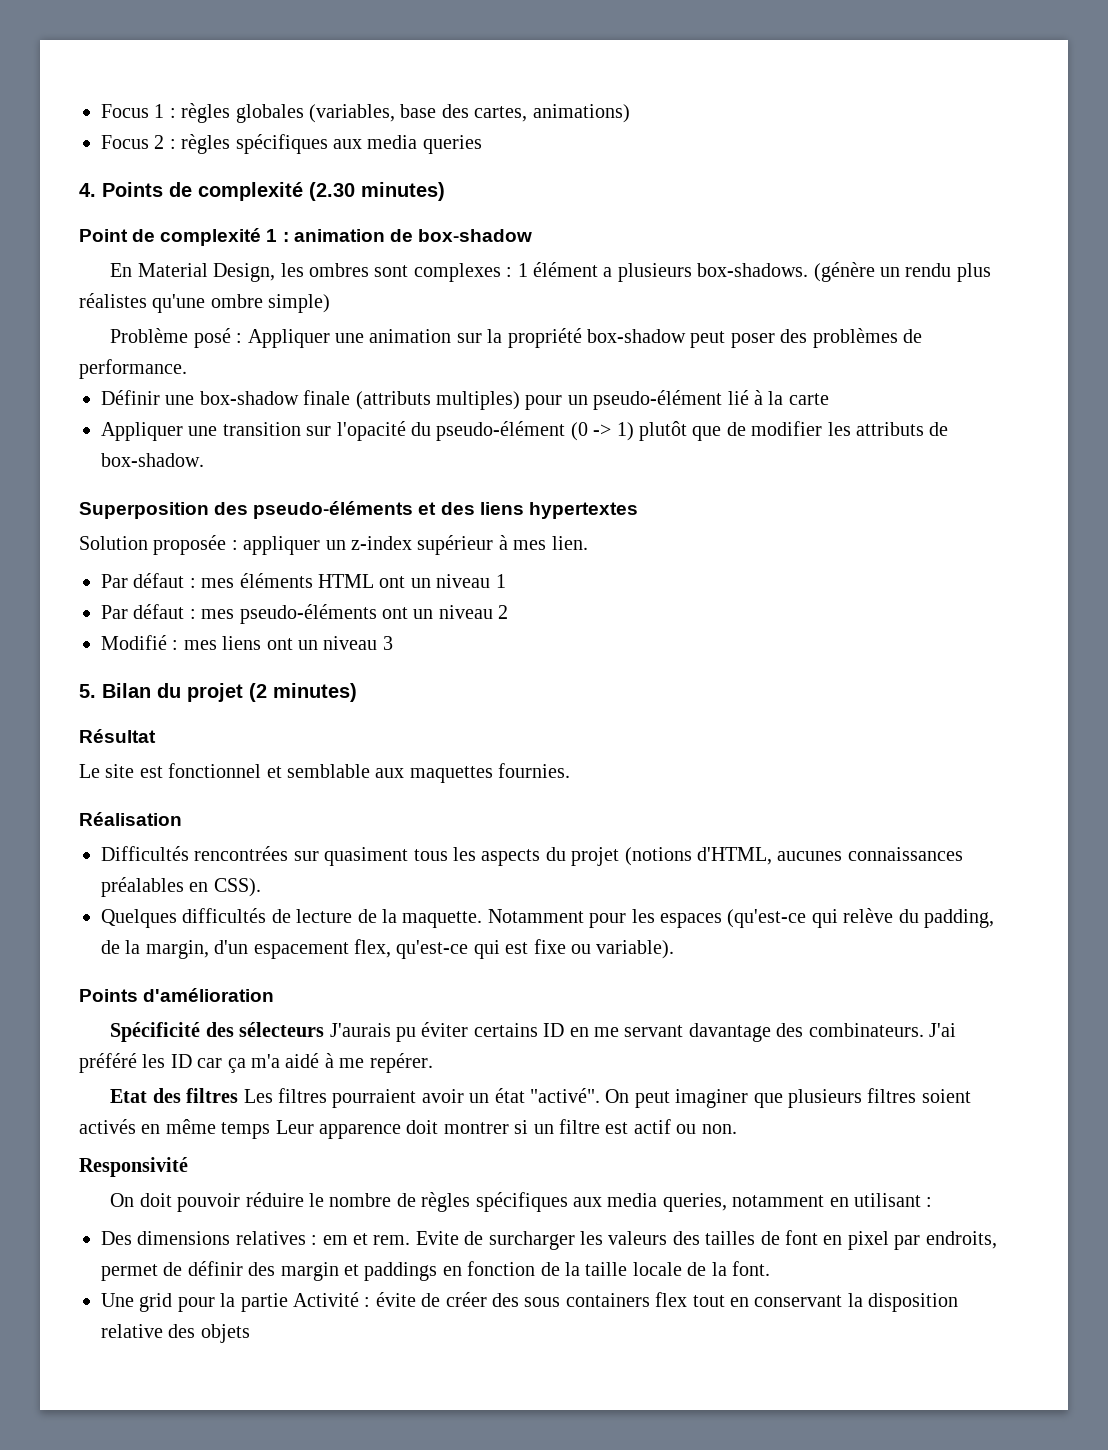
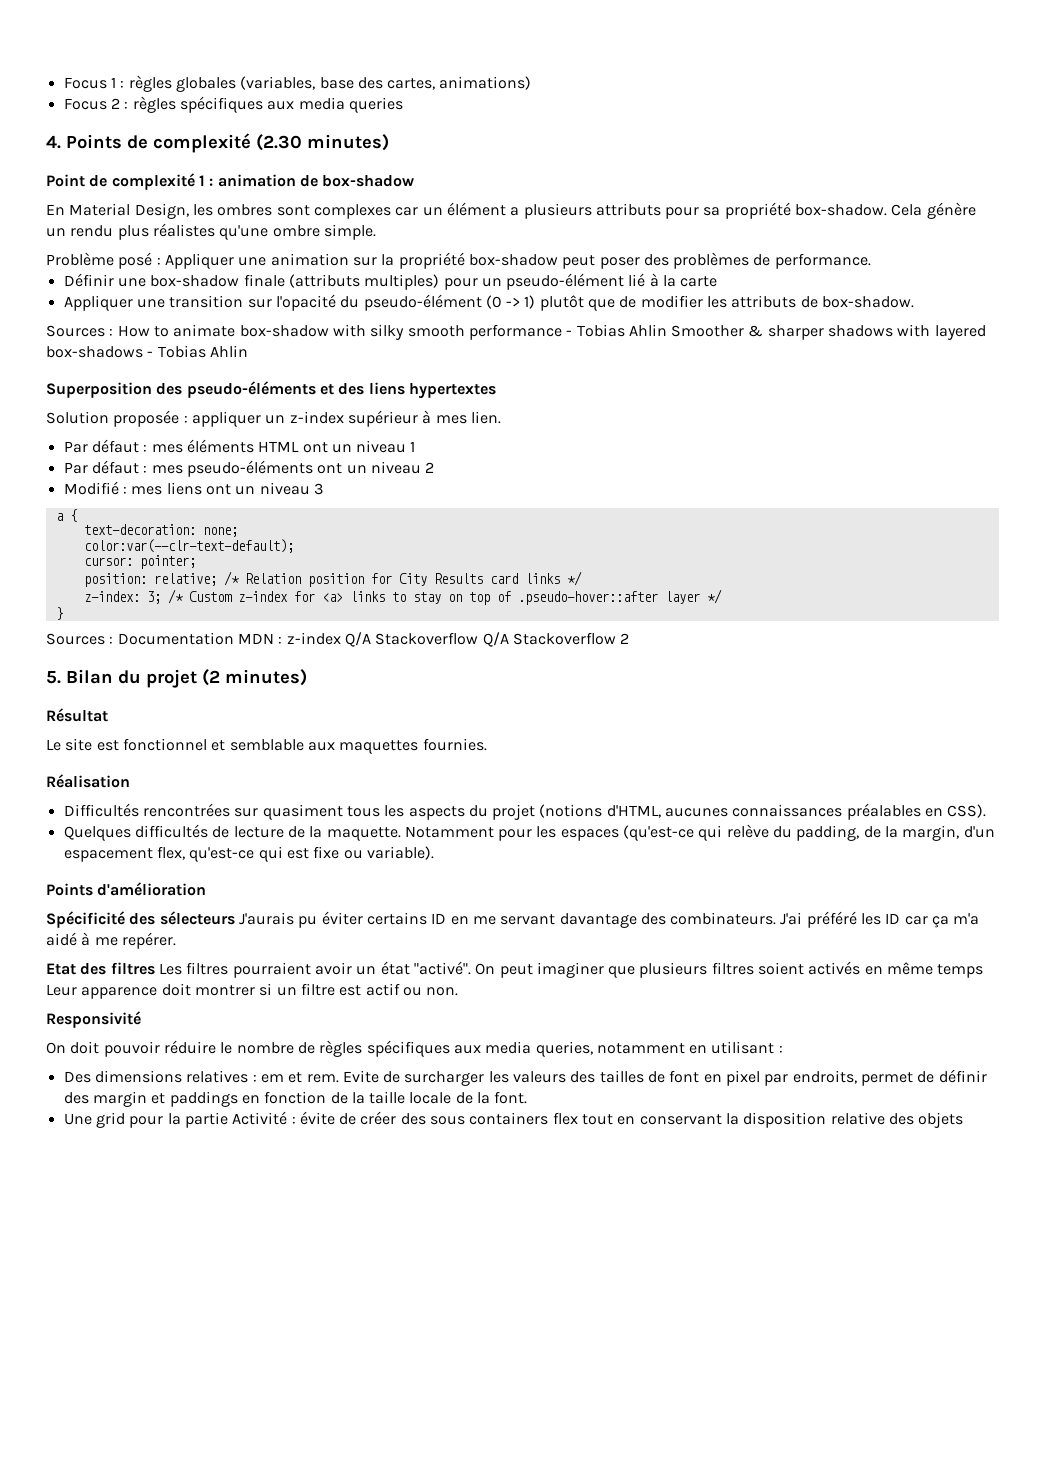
- En Material Design, les ombres sont complexes : 1 élément a plusieurs box-shadows. (génère un rendu plus réalistes qu'une ombre simple)
+ En Material Design, les ombres sont complexes car un élément a plusieurs attributs pour sa propriété box-shadow. Cela génère un rendu plus réalistes qu'une ombre simple.
+ Sources : How to animate box-shadow with silky smooth performance - Tobias Ahlin Smoother & sharper shadows with layered box-shadows - Tobias Ahlin
+ a {
+ text-decoration: none;
+ color:var(--clr-text-default);
+ cursor: pointer;
+ position: relative; /* Relation position for City Results card links */
+ z-index: 3; /* Custom z-index for <a> links to stay on top of .pseudo-hover::after layer */
+ }
+ Sources : Documentation MDN : z-index Q/A Stackoverflow Q/A Stackoverflow 2

